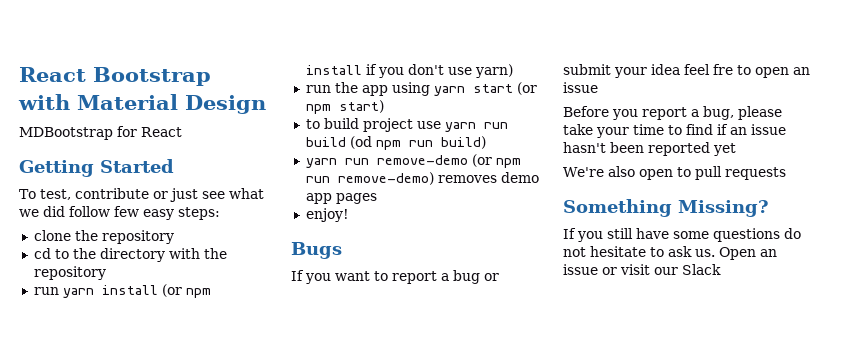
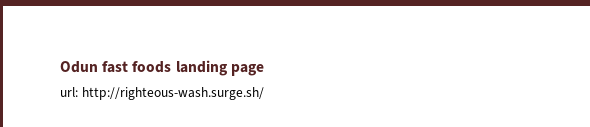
- React Bootstrap with Material Design
- MDBootstrap for React
- Getting Started
- To test, contribute or just see what we did follow few easy steps:
- clone the repository
- cd to the directory with the repository
- run yarn install (or npm install if you don't use yarn)
- run the app using yarn start (or npm start)
- to build project use yarn run build (od npm run build)
- yarn run remove-demo (or npm run remove-demo) removes demo app pages
- enjoy!
- Bugs
- If you want to report a bug or submit your idea feel fre to open an issue
- Before you report a bug, please take your time to find if an issue hasn't been reported yet
- We're also open to pull requests
- Something Missing?
- If you still have some questions do not hesitate to ask us. Open an issue or visit our Slack
+ Odun fast foods landing page
+ url: http://righteous-wash.surge.sh/

